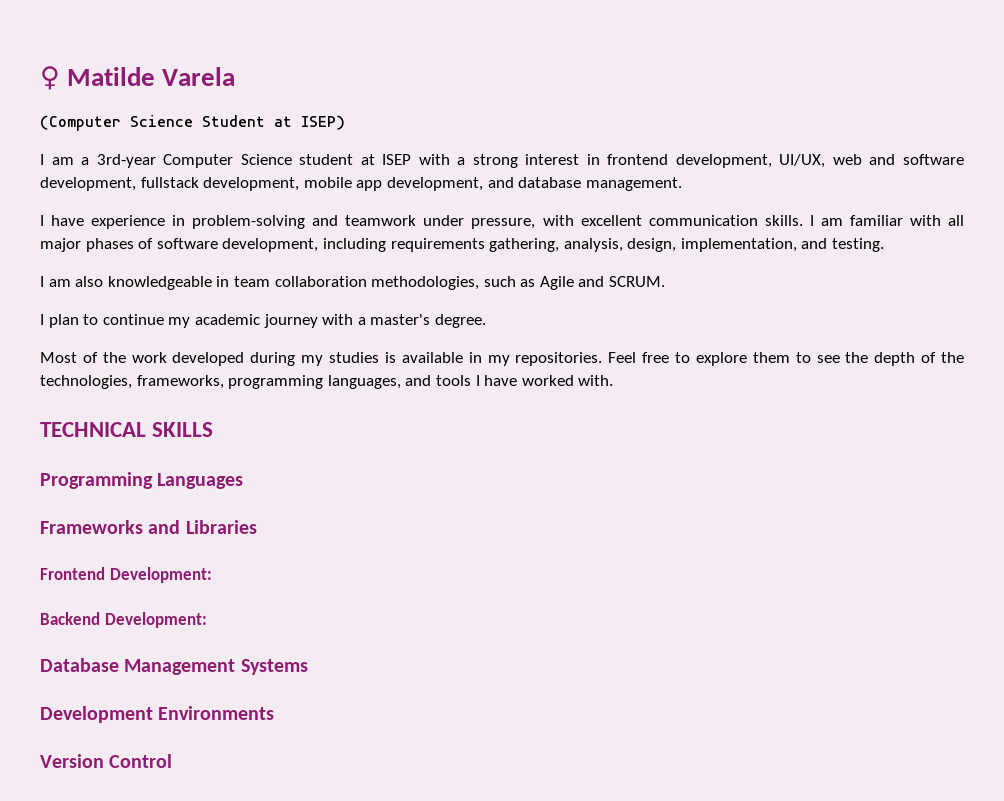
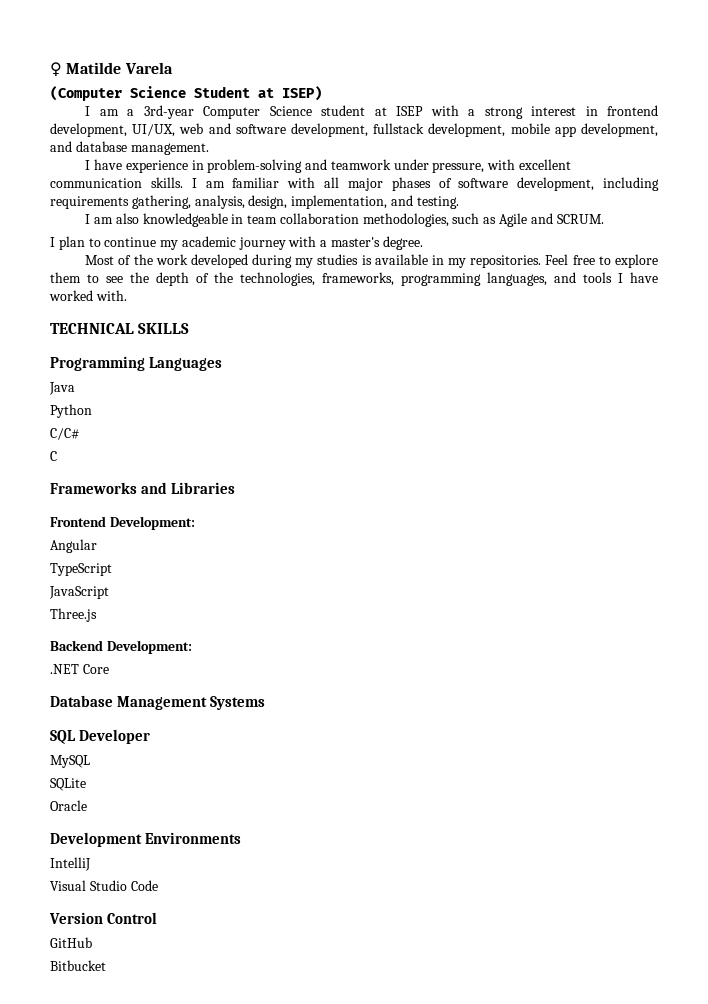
+ Java
+ Python
+ C/C#
+ C
+ Angular
+ TypeScript
+ JavaScript
+ Three.js
+ .NET Core
+ SQL Developer
+ MySQL
+ SQLite
+ Oracle
  Development Environments
+ IntelliJ
+ Visual Studio Code
+ GitHub
+ Bitbucket

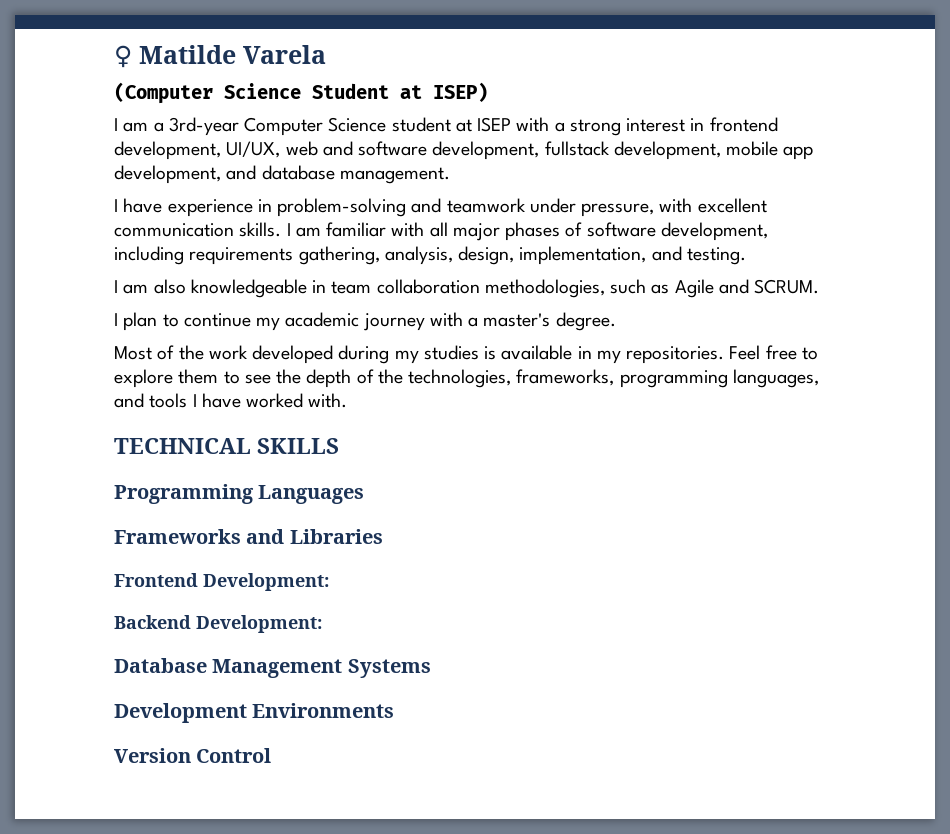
- Java
- Python
- C/C#
- C
- Angular
- TypeScript
- JavaScript
- Three.js
- .NET Core
- SQL Developer
- MySQL
- SQLite
- Oracle
  Development Environments
- IntelliJ
- Visual Studio Code
- GitHub
- Bitbucket

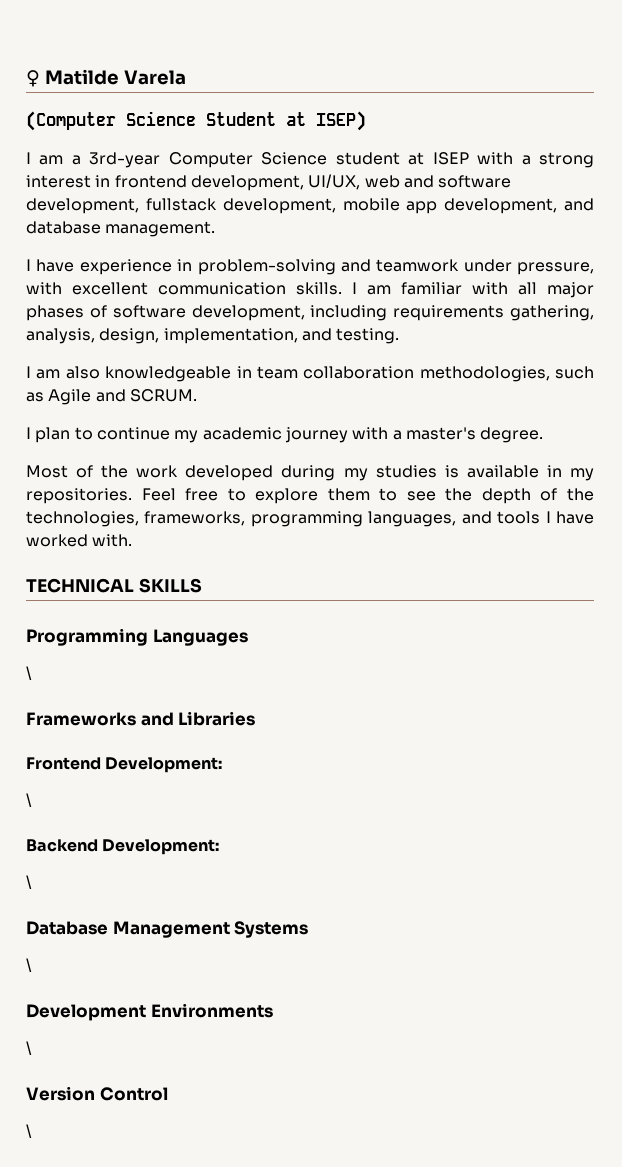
  Programming Languages
+ \
  Frontend Development:
+ \
  Backend Development:
+ \
  Database Management Systems
+ \
  Development Environments
+ \
  Version Control
+ \

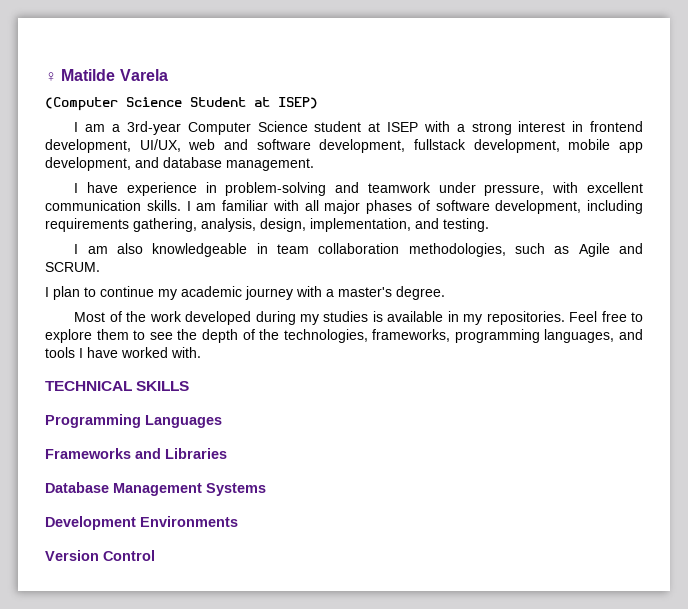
  Programming Languages
- \
- Frontend Development:
- \
- Backend Development:
- \
  Database Management Systems
- \
  Development Environments
- \
  Version Control
- \

